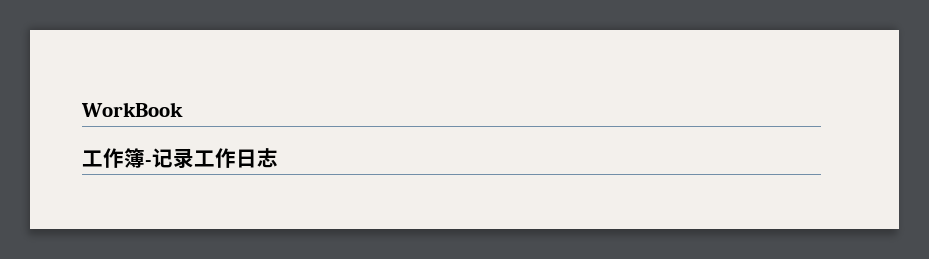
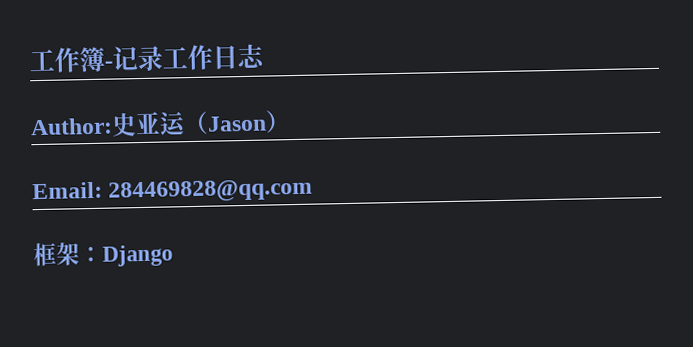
- WorkBook
+ Author:史亚运（Jason）
+ Email: 284469828@qq.com
+ 框架：Django

